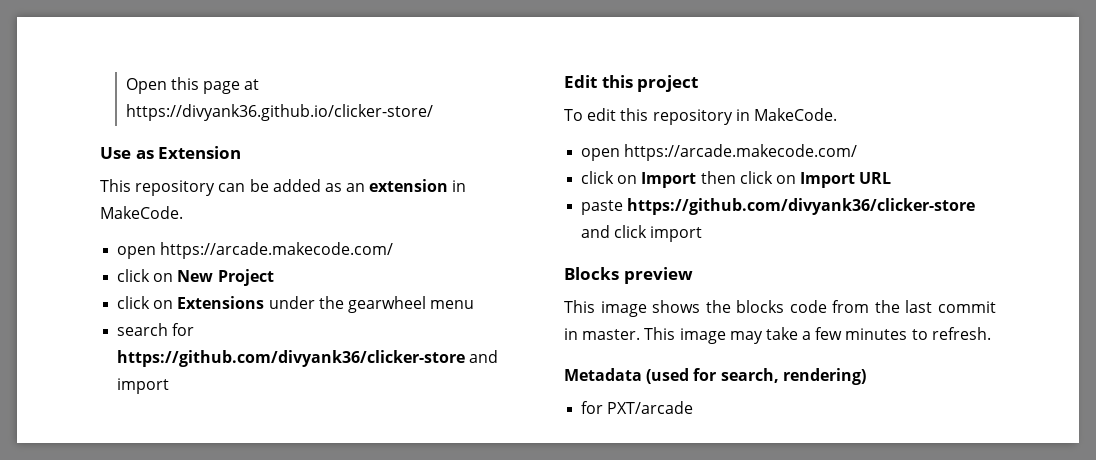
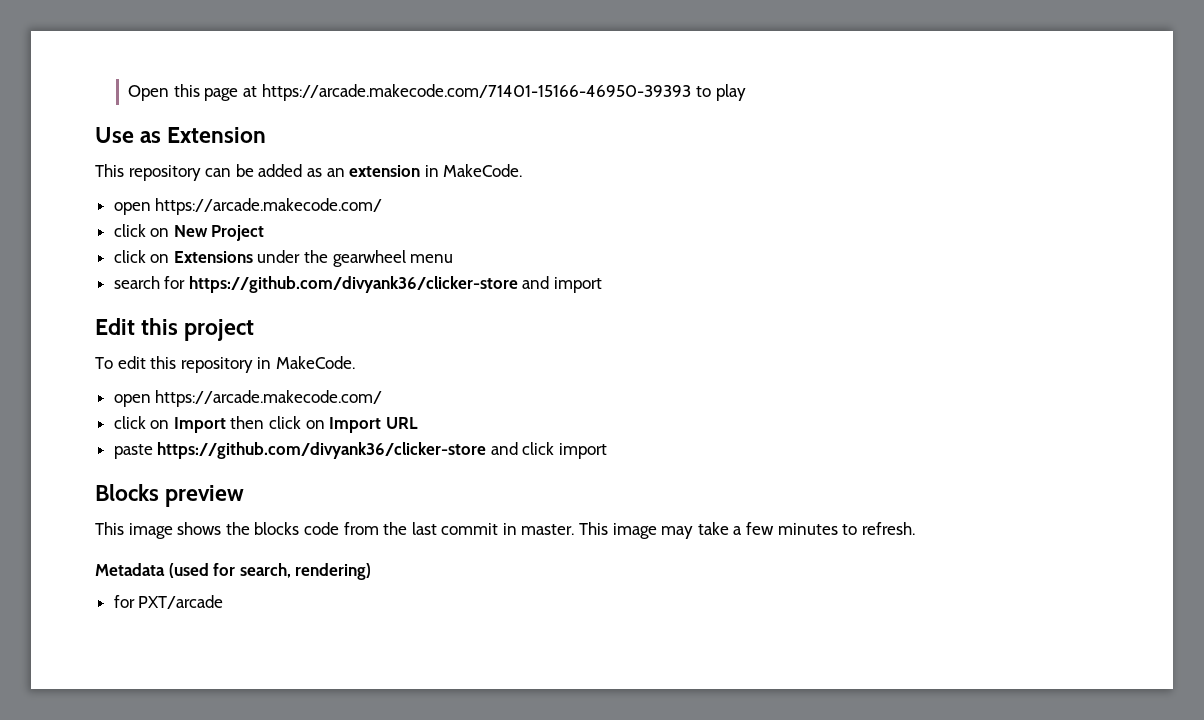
- Open this page at https://divyank36.github.io/clicker-store/
+ Open this page at https://arcade.makecode.com/71401-15166-46950-39393 to play

